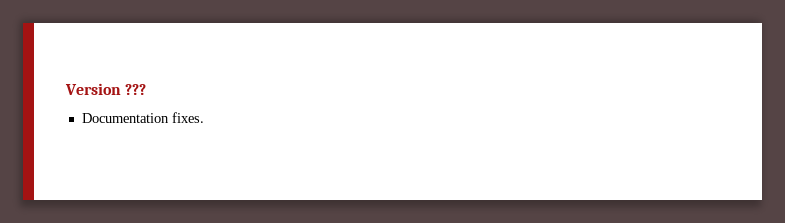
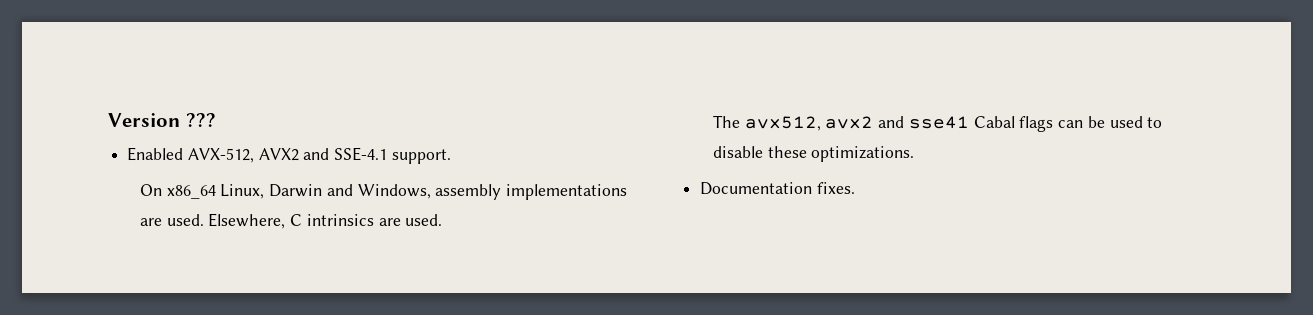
+ Enabled AVX-512, AVX2 and SSE-4.1 support.
+ On x86_64 Linux, Darwin and Windows, assembly implementations are used. Elsewhere, C intrinsics are used.
+ The avx512, avx2 and sse41 Cabal flags can be used to disable these optimizations.

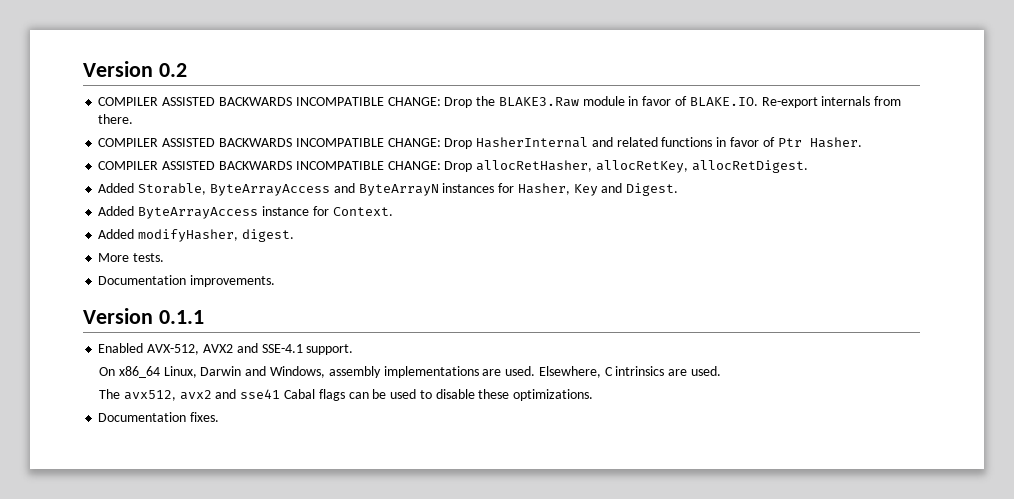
- Version ???
+ Version 0.2
+ COMPILER ASSISTED BACKWARDS INCOMPATIBLE CHANGE: Drop the BLAKE3.Raw module in favor of BLAKE.IO. Re-export internals from there.
+ COMPILER ASSISTED BACKWARDS INCOMPATIBLE CHANGE: Drop HasherInternal and related functions in favor of Ptr Hasher.
+ COMPILER ASSISTED BACKWARDS INCOMPATIBLE CHANGE: Drop allocRetHasher, allocRetKey, allocRetDigest.
+ Added Storable, ByteArrayAccess and ByteArrayN instances for Hasher, Key and Digest.
+ Added ByteArrayAccess instance for Context.
+ Added modifyHasher, digest.
+ More tests.
+ Documentation improvements.
+ Version 0.1.1

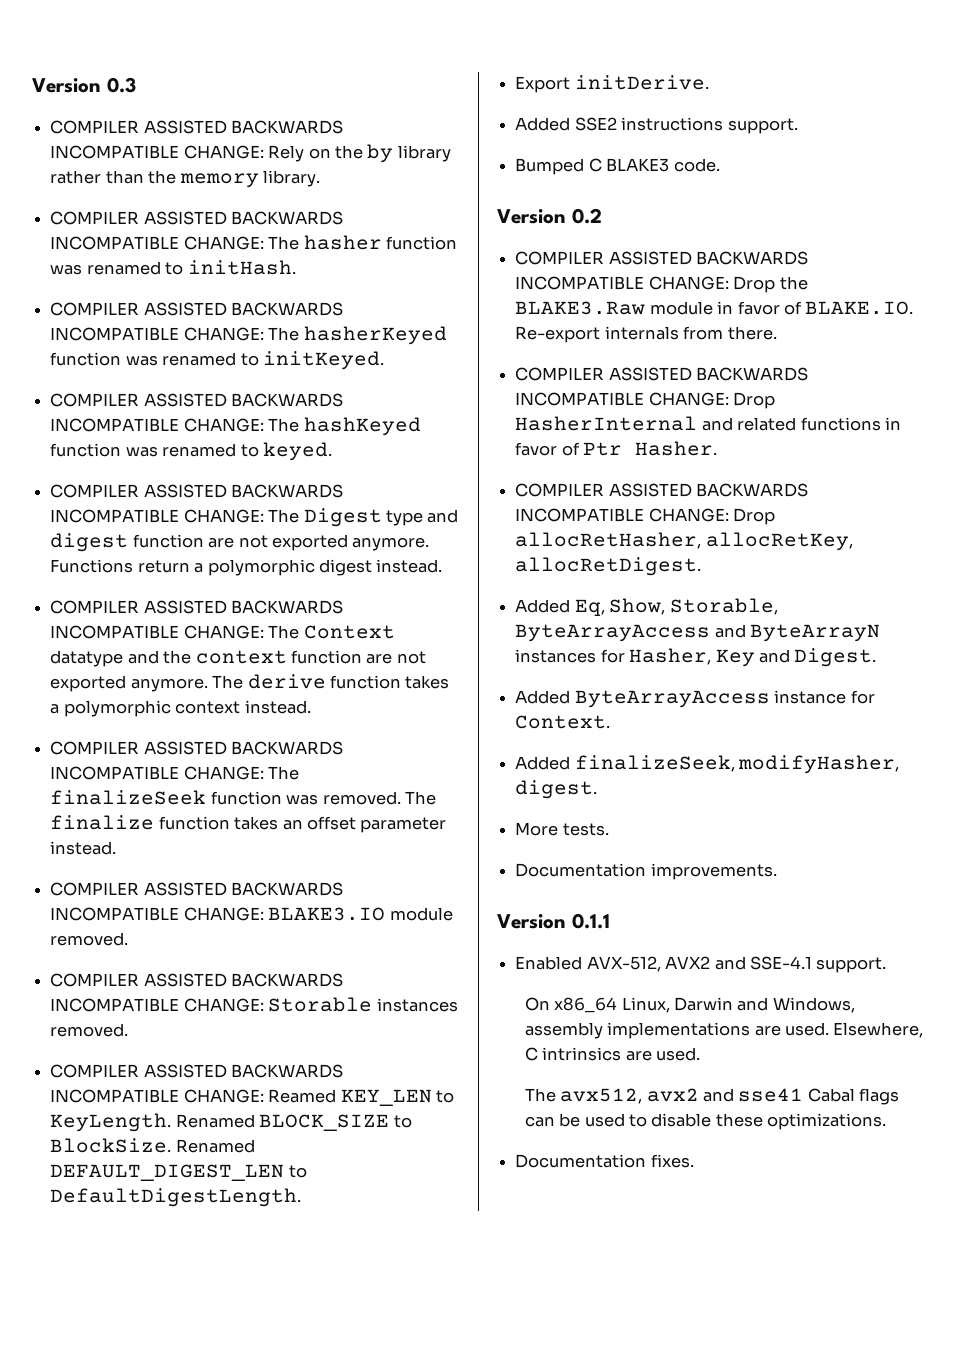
+ Version 0.3
+ COMPILER ASSISTED BACKWARDS INCOMPATIBLE CHANGE: Rely on the by library rather than the memory library.
+ COMPILER ASSISTED BACKWARDS INCOMPATIBLE CHANGE: The hasher function was renamed to initHash.
+ COMPILER ASSISTED BACKWARDS INCOMPATIBLE CHANGE: The hasherKeyed function was renamed to initKeyed.
+ COMPILER ASSISTED BACKWARDS INCOMPATIBLE CHANGE: The hashKeyed function was renamed to keyed.
+ COMPILER ASSISTED BACKWARDS INCOMPATIBLE CHANGE: The Digest type and digest function are not exported anymore. Functions return a polymorphic digest instead.
+ COMPILER ASSISTED BACKWARDS INCOMPATIBLE CHANGE: The Context datatype and the context function are not exported anymore. The derive function takes a polymorphic context instead.
+ COMPILER ASSISTED BACKWARDS INCOMPATIBLE CHANGE: The finalizeSeek function was removed. The finalize function takes an offset parameter instead.
+ COMPILER ASSISTED BACKWARDS INCOMPATIBLE CHANGE: BLAKE3.IO module removed.
+ COMPILER ASSISTED BACKWARDS INCOMPATIBLE CHANGE: Storable instances removed.
+ COMPILER ASSISTED BACKWARDS INCOMPATIBLE CHANGE: Reamed KEY_LEN to KeyLength. Renamed BLOCK_SIZE to BlockSize. Renamed DEFAULT_DIGEST_LEN to DefaultDigestLength.
+ Export initDerive.
+ Added SSE2 instructions support.
+ Bumped C BLAKE3 code.
- Added Storable, ByteArrayAccess and ByteArrayN instances for Hasher, Key and Digest.
+ Added Eq, Show, Storable, ByteArrayAccess and ByteArrayN instances for Hasher, Key and Digest.
- Added modifyHasher, digest.
+ Added finalizeSeek, modifyHasher, digest.

